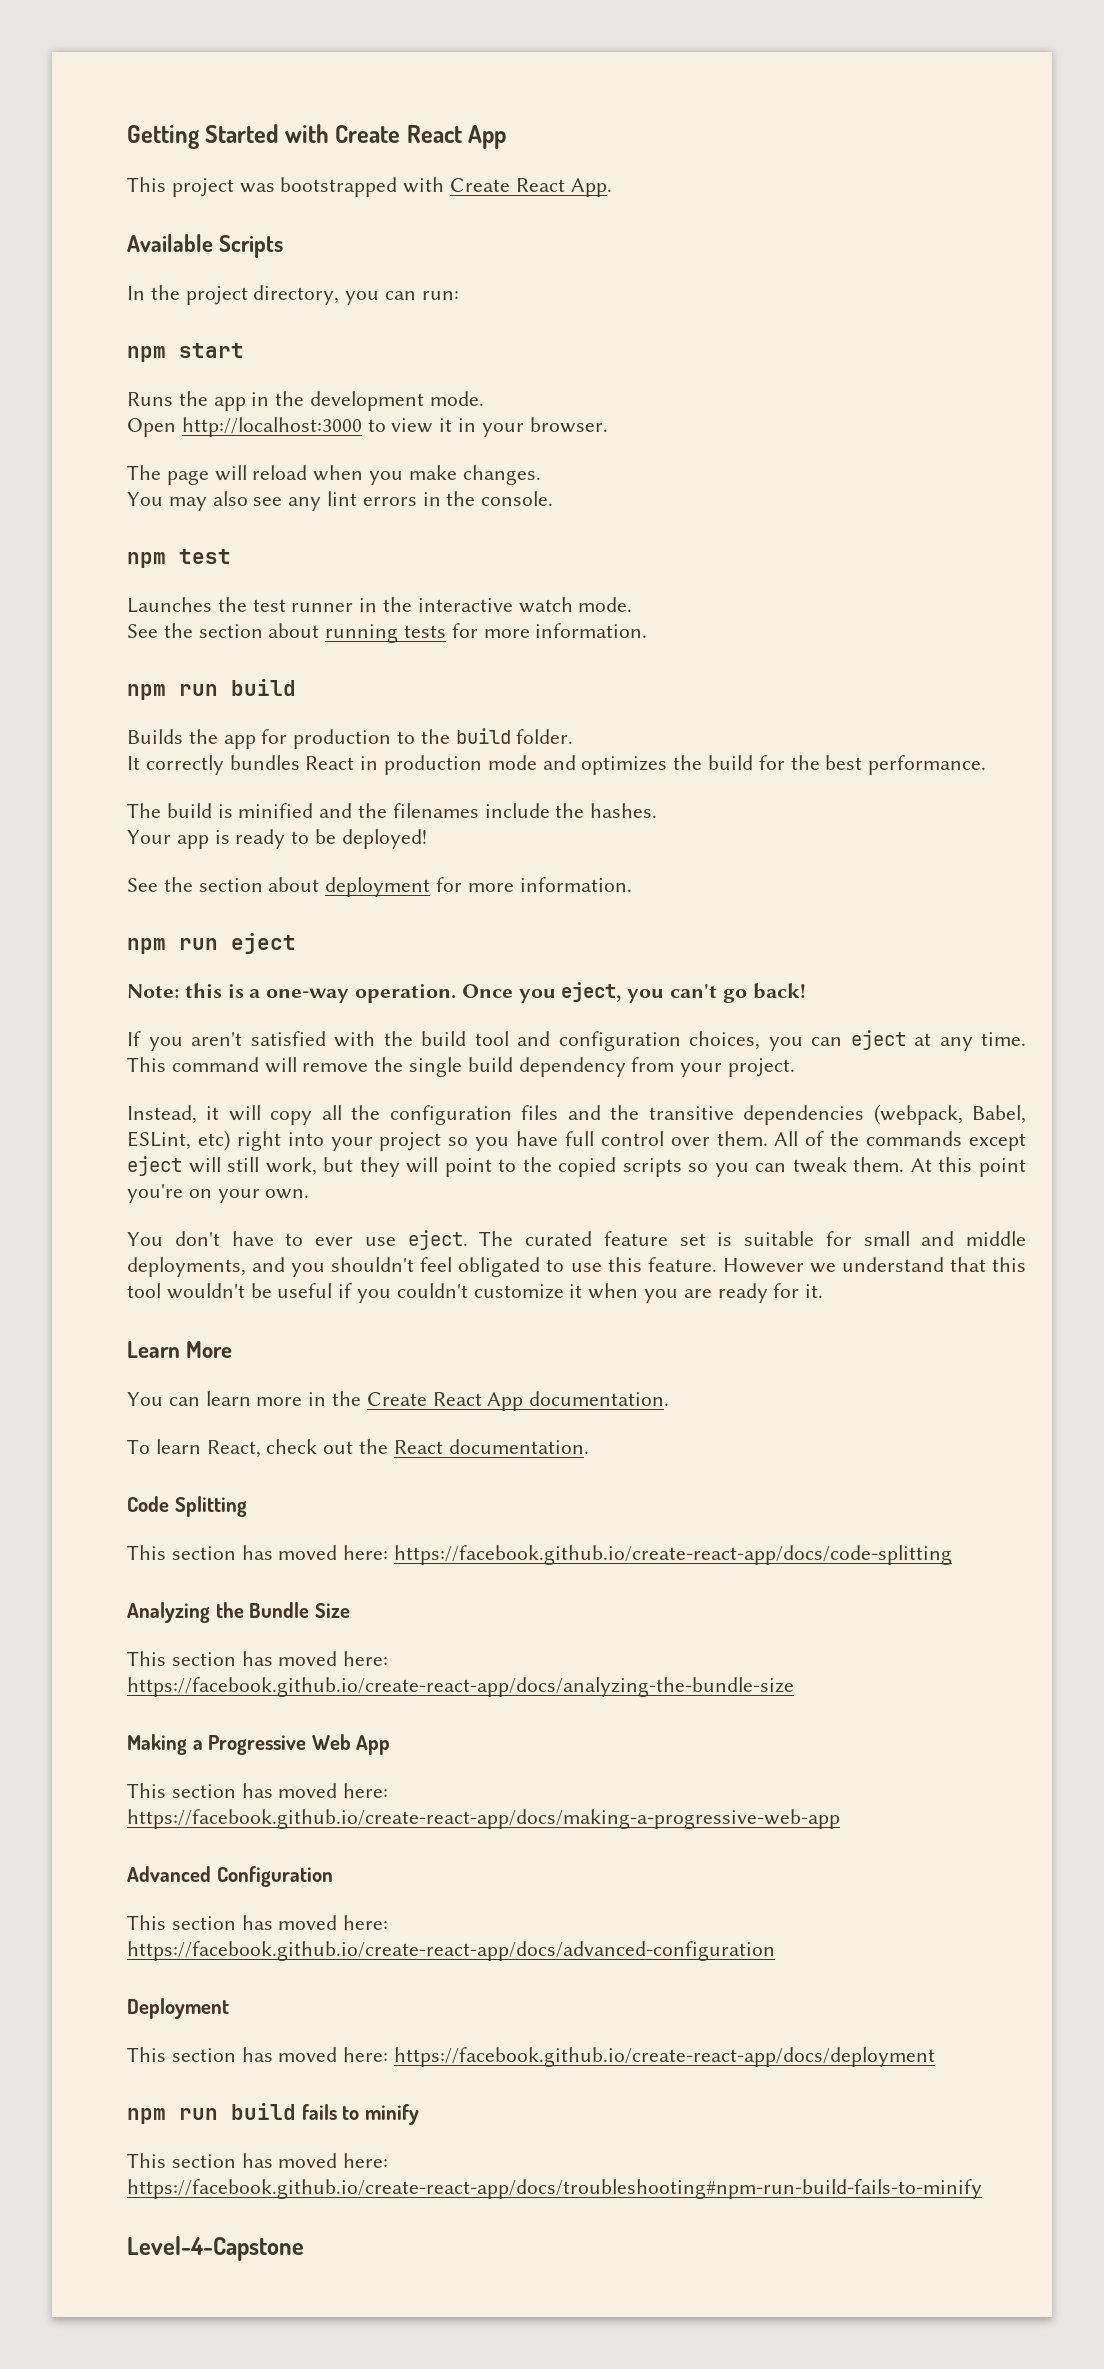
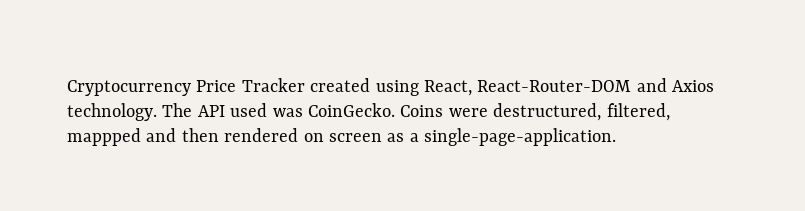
- Getting Started with Create React App
- This project was bootstrapped with Create React App.
- Available Scripts
- In the project directory, you can run:
- npm start
- Runs the app in the development mode.
- Open http://localhost:3000 to view it in your browser.
- The page will reload when you make changes.
- You may also see any lint errors in the console.
- npm test
- Launches the test runner in the interactive watch mode.
- See the section about running tests for more information.
- npm run build
- Builds the app for production to the build folder.
- It correctly bundles React in production mode and optimizes the build for the best performance.
- The build is minified and the filenames include the hashes.
- Your app is ready to be deployed!
- See the section about deployment for more information.
- npm run eject
- Note: this is a one-way operation. Once you eject, you can't go back!
- If you aren't satisfied with the build tool and configuration choices, you can eject at any time. This command will remove the single build dependency from your project.
- Instead, it will copy all the configuration files and the transitive dependencies (webpack, Babel, ESLint, etc) right into your project so you have full control over them. All of the commands except eject will still work, but they will point to the copied scripts so you can tweak them. At this point you're on your own.
- You don't have to ever use eject. The curated feature set is suitable for small and middle deployments, and you shouldn't feel obligated to use this feature. However we understand that this tool wouldn't be useful if you couldn't customize it when you are ready for it.
- Learn More
- You can learn more in the Create React App documentation.
- To learn React, check out the React documentation.
- Code Splitting
- This section has moved here: https://facebook.github.io/create-react-app/docs/code-splitting
- Analyzing the Bundle Size
- This section has moved here: https://facebook.github.io/create-react-app/docs/analyzing-the-bundle-size
- Making a Progressive Web App
- This section has moved here: https://facebook.github.io/create-react-app/docs/making-a-progressive-web-app
- Advanced Configuration
- This section has moved here: https://facebook.github.io/create-react-app/docs/advanced-configuration
- Deployment
- This section has moved here: https://facebook.github.io/create-react-app/docs/deployment
- npm run build fails to minify
- This section has moved here: https://facebook.github.io/create-react-app/docs/troubleshooting#npm-run-build-fails-to-minify
- Level-4-Capstone
+ Cryptocurrency Price Tracker created using React, React-Router-DOM and Axios technology. The API used was CoinGecko. Coins were destructured, filtered, mappped and then rendered on screen as a single-page-application.

